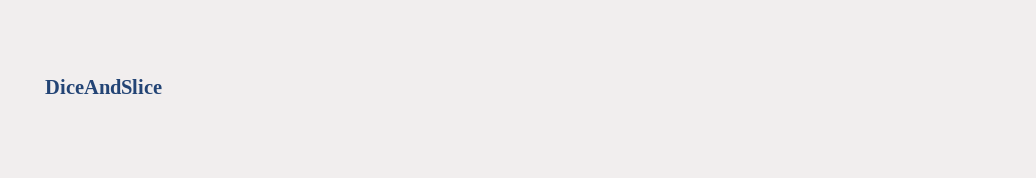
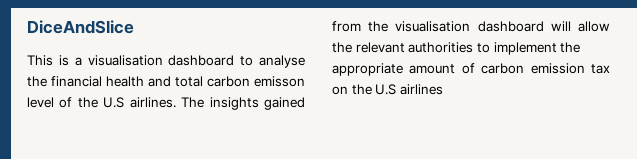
+ This is a visualisation dashboard to analyse the financial health and total carbon emisson level of the U.S airlines. The insights gained from the visualisation dashboard will allow the relevant authorities to implement the appropriate amount of carbon emission tax on the U.S airlines

